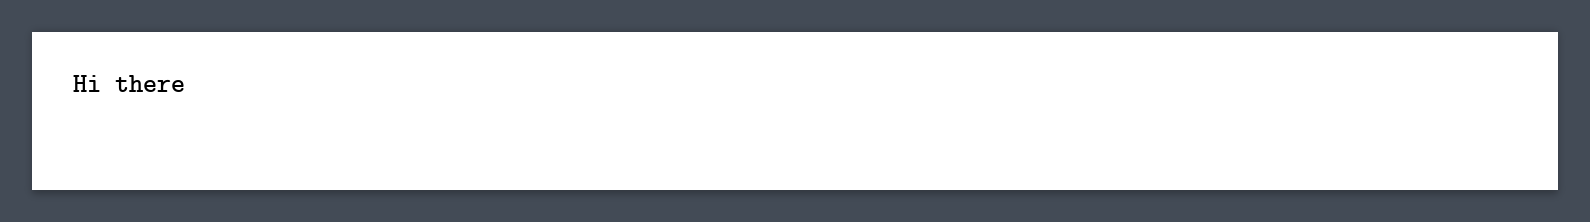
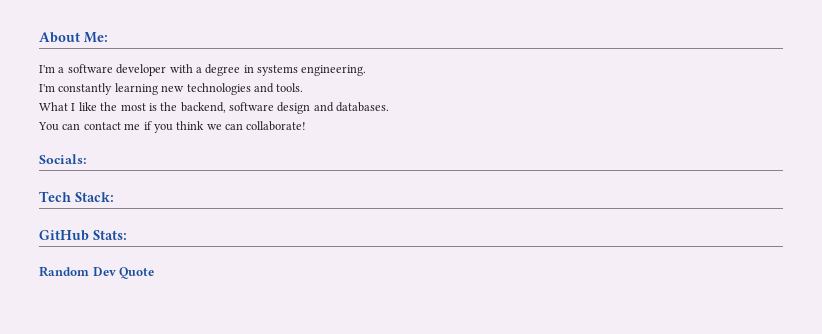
- Hi there
+ About Me:
+ I'm a software developer with a degree in systems engineering.
+ I'm constantly learning new technologies and tools.
+ What I like the most is the backend, software design and databases.
+ You can contact me if you think we can collaborate!
+ Socials:
+ Tech Stack:
+ GitHub Stats:
+ Random Dev Quote

